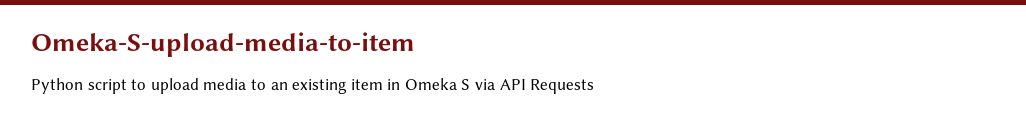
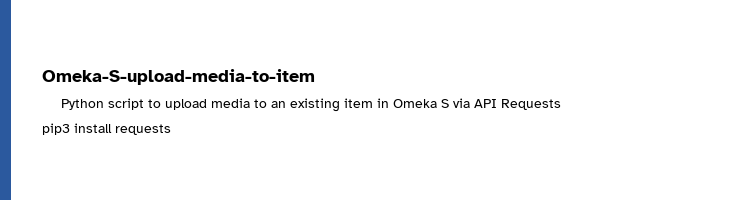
+ pip3 install requests

